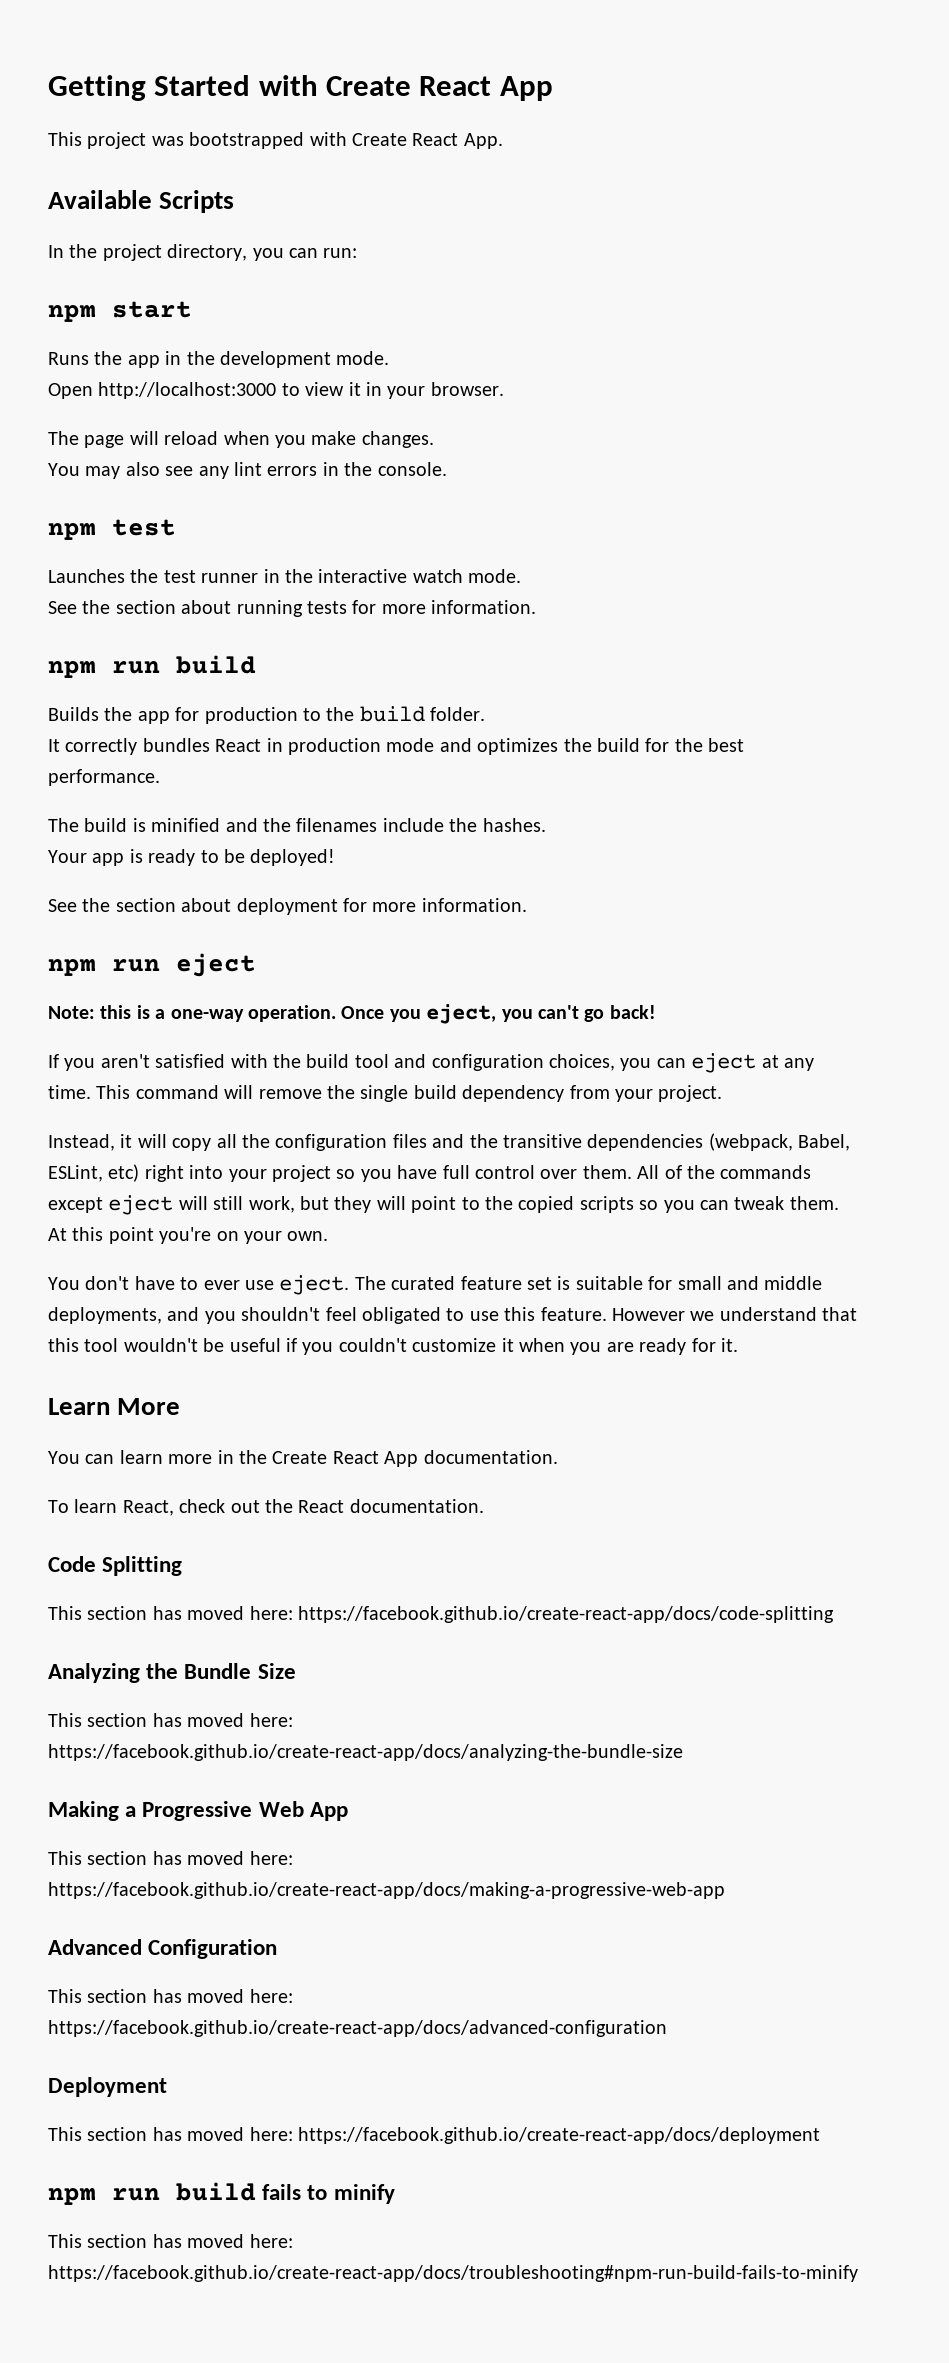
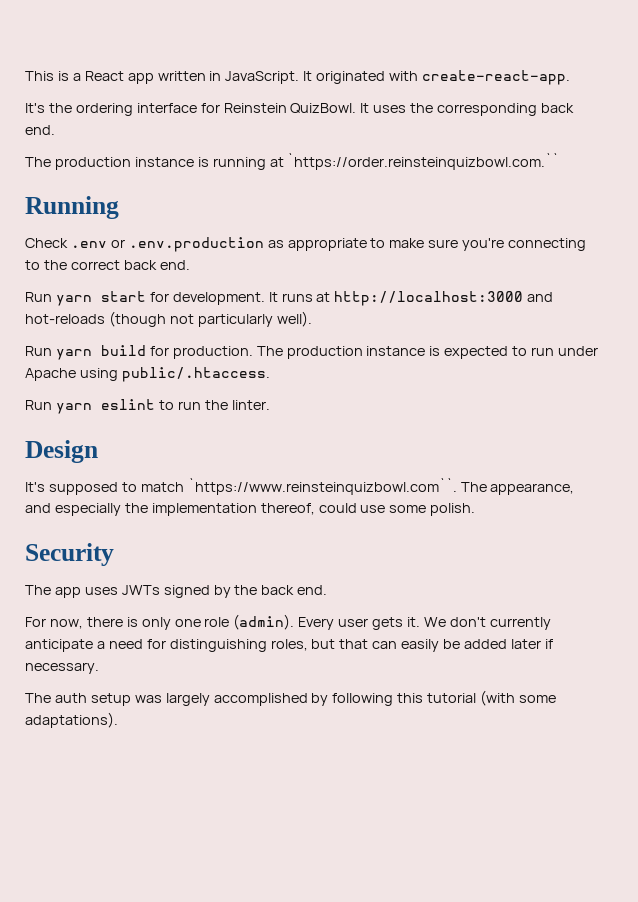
- Getting Started with Create React App
- This project was bootstrapped with Create React App.
- Available Scripts
- In the project directory, you can run:
- npm start
- Runs the app in the development mode.
- Open http://localhost:3000 to view it in your browser.
- The page will reload when you make changes.
- You may also see any lint errors in the console.
- npm test
- Launches the test runner in the interactive watch mode.
- See the section about running tests for more information.
- npm run build
- Builds the app for production to the build folder.
- It correctly bundles React in production mode and optimizes the build for the best performance.
- The build is minified and the filenames include the hashes.
- Your app is ready to be deployed!
- See the section about deployment for more information.
- npm run eject
- Note: this is a one-way operation. Once you eject, you can't go back!
- If you aren't satisfied with the build tool and configuration choices, you can eject at any time. This command will remove the single build dependency from your project.
- Instead, it will copy all the configuration files and the transitive dependencies (webpack, Babel, ESLint, etc) right into your project so you have full control over them. All of the commands except eject will still work, but they will point to the copied scripts so you can tweak them. At this point you're on your own.
- You don't have to ever use eject. The curated feature set is suitable for small and middle deployments, and you shouldn't feel obligated to use this feature. However we understand that this tool wouldn't be useful if you couldn't customize it when you are ready for it.
- Learn More
- You can learn more in the Create React App documentation.
- To learn React, check out the React documentation.
- Code Splitting
- This section has moved here: https://facebook.github.io/create-react-app/docs/code-splitting
- Analyzing the Bundle Size
- This section has moved here: https://facebook.github.io/create-react-app/docs/analyzing-the-bundle-size
- Making a Progressive Web App
- This section has moved here: https://facebook.github.io/create-react-app/docs/making-a-progressive-web-app
- Advanced Configuration
- This section has moved here: https://facebook.github.io/create-react-app/docs/advanced-configuration
- Deployment
- This section has moved here: https://facebook.github.io/create-react-app/docs/deployment
- npm run build fails to minify
- This section has moved here: https://facebook.github.io/create-react-app/docs/troubleshooting#npm-run-build-fails-to-minify
+ This is a React app written in JavaScript. It originated with create-react-app.
+ It's the ordering interface for Reinstein QuizBowl. It uses the corresponding back end.
+ The production instance is running at `https://order.reinsteinquizbowl.com.``
+ Running
+ Check .env or .env.production as appropriate to make sure you're connecting to the correct back end.
+ Run yarn start for development. It runs at http://localhost:3000 and hot-reloads (though not particularly well).
+ Run yarn build for production. The production instance is expected to run under Apache using public/.htaccess.
+ Run yarn eslint to run the linter.
+ Design
+ It's supposed to match `https://www.reinsteinquizbowl.com``. The appearance, and especially the implementation thereof, could use some polish.
+ Security
+ The app uses JWTs signed by the back end.
+ For now, there is only one role (admin). Every user gets it. We don't currently anticipate a need for distinguishing roles, but that can easily be added later if necessary.
+ The auth setup was largely accomplished by following this tutorial (with some adaptations).

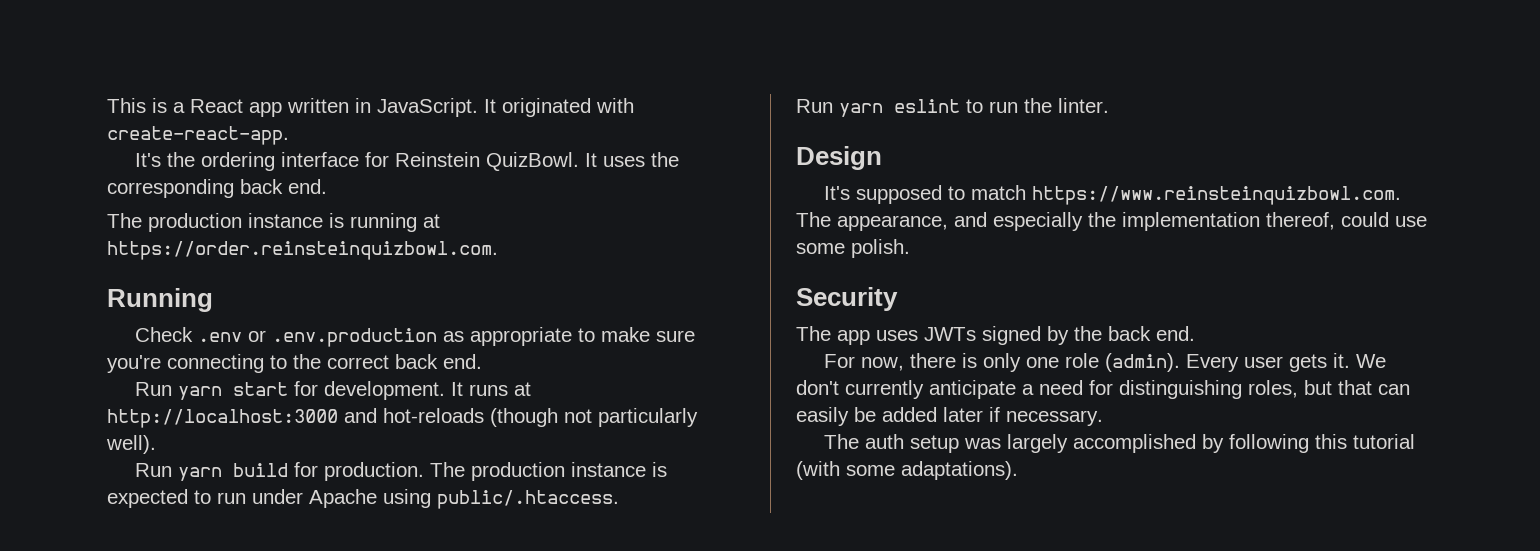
- The production instance is running at `https://order.reinsteinquizbowl.com.``
+ The production instance is running at https://order.reinsteinquizbowl.com.
- It's supposed to match `https://www.reinsteinquizbowl.com``. The appearance, and especially the implementation thereof, could use some polish.
+ It's supposed to match https://www.reinsteinquizbowl.com. The appearance, and especially the implementation thereof, could use some polish.

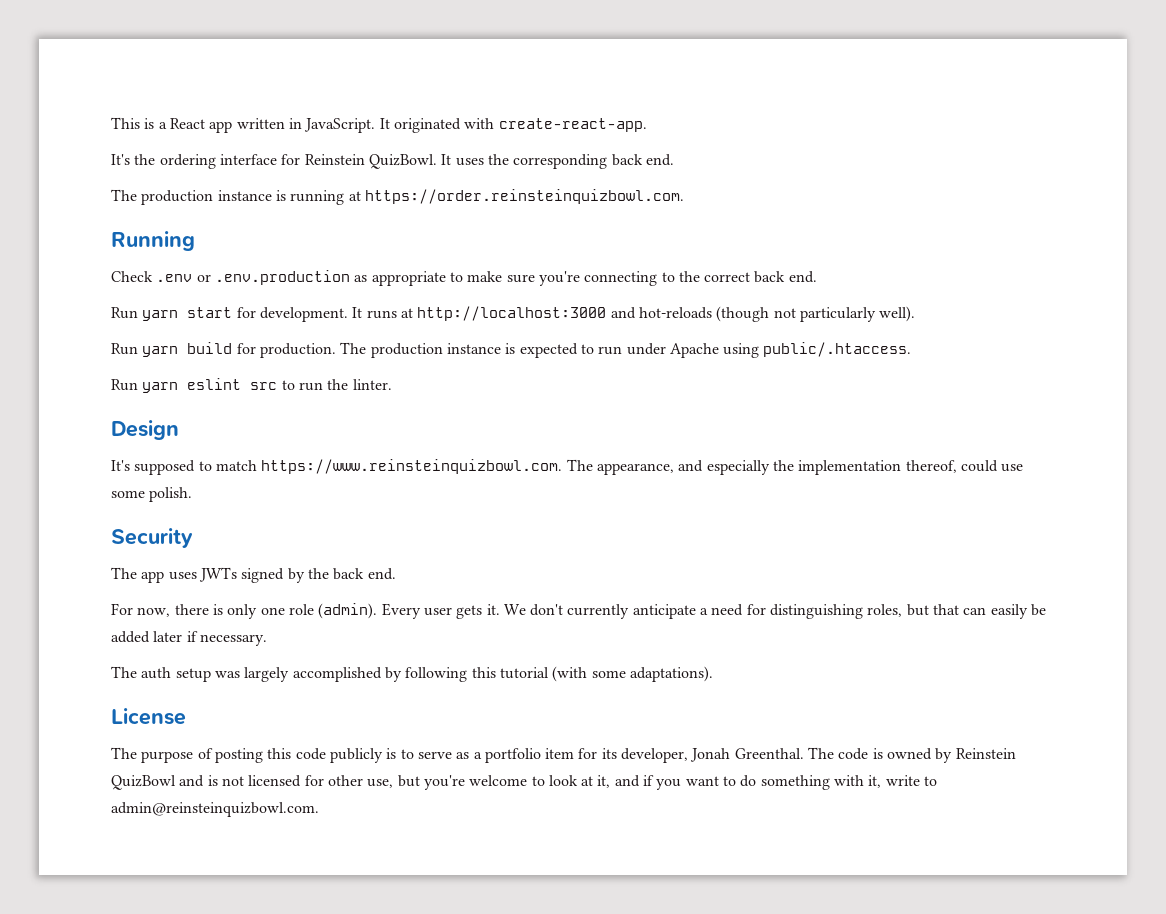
- Run yarn eslint to run the linter.
+ Run yarn eslint src to run the linter.
+ License
+ The purpose of posting this code publicly is to serve as a portfolio item for its developer, Jonah Greenthal. The code is owned by Reinstein QuizBowl and is not licensed for other use, but you're welcome to look at it, and if you want to do something with it, write to admin@reinsteinquizbowl.com.

